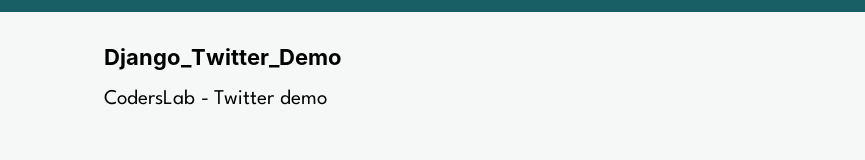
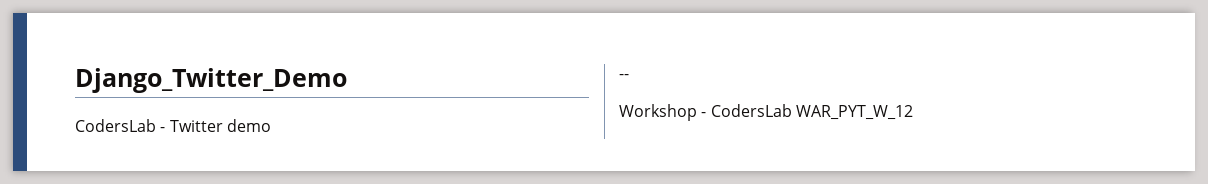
+ --
+ Workshop - CodersLab WAR_PYT_W_12

